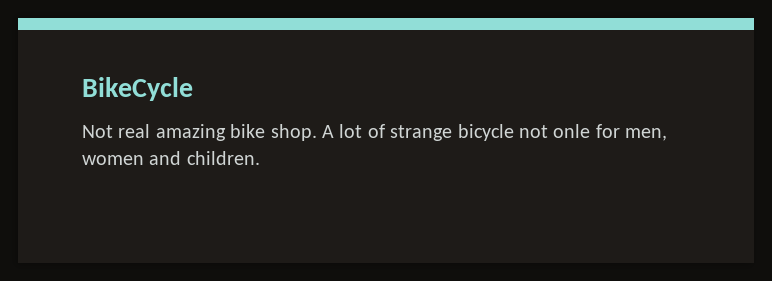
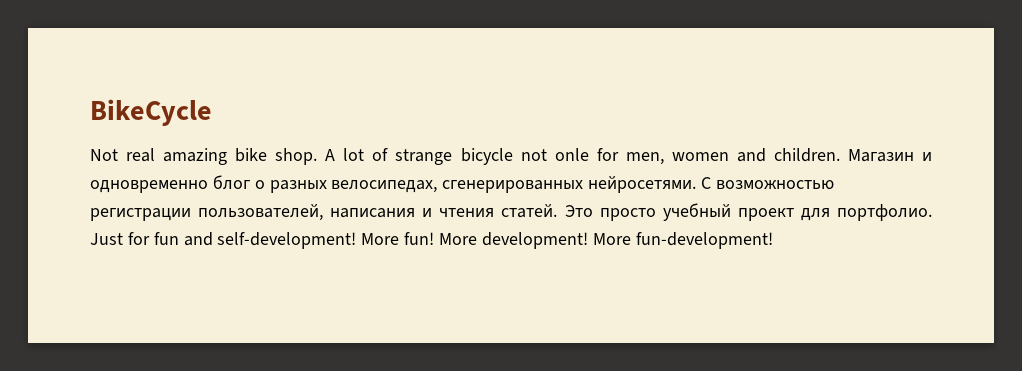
+ Магазин и одновременно блог о разных велосипедах, сгенерированных нейросетями. С возможностью регистрации пользователей, написания и чтения статей. Это просто учебный проект для портфолио. Just for fun and self-development! More fun! More development! More fun-development!

